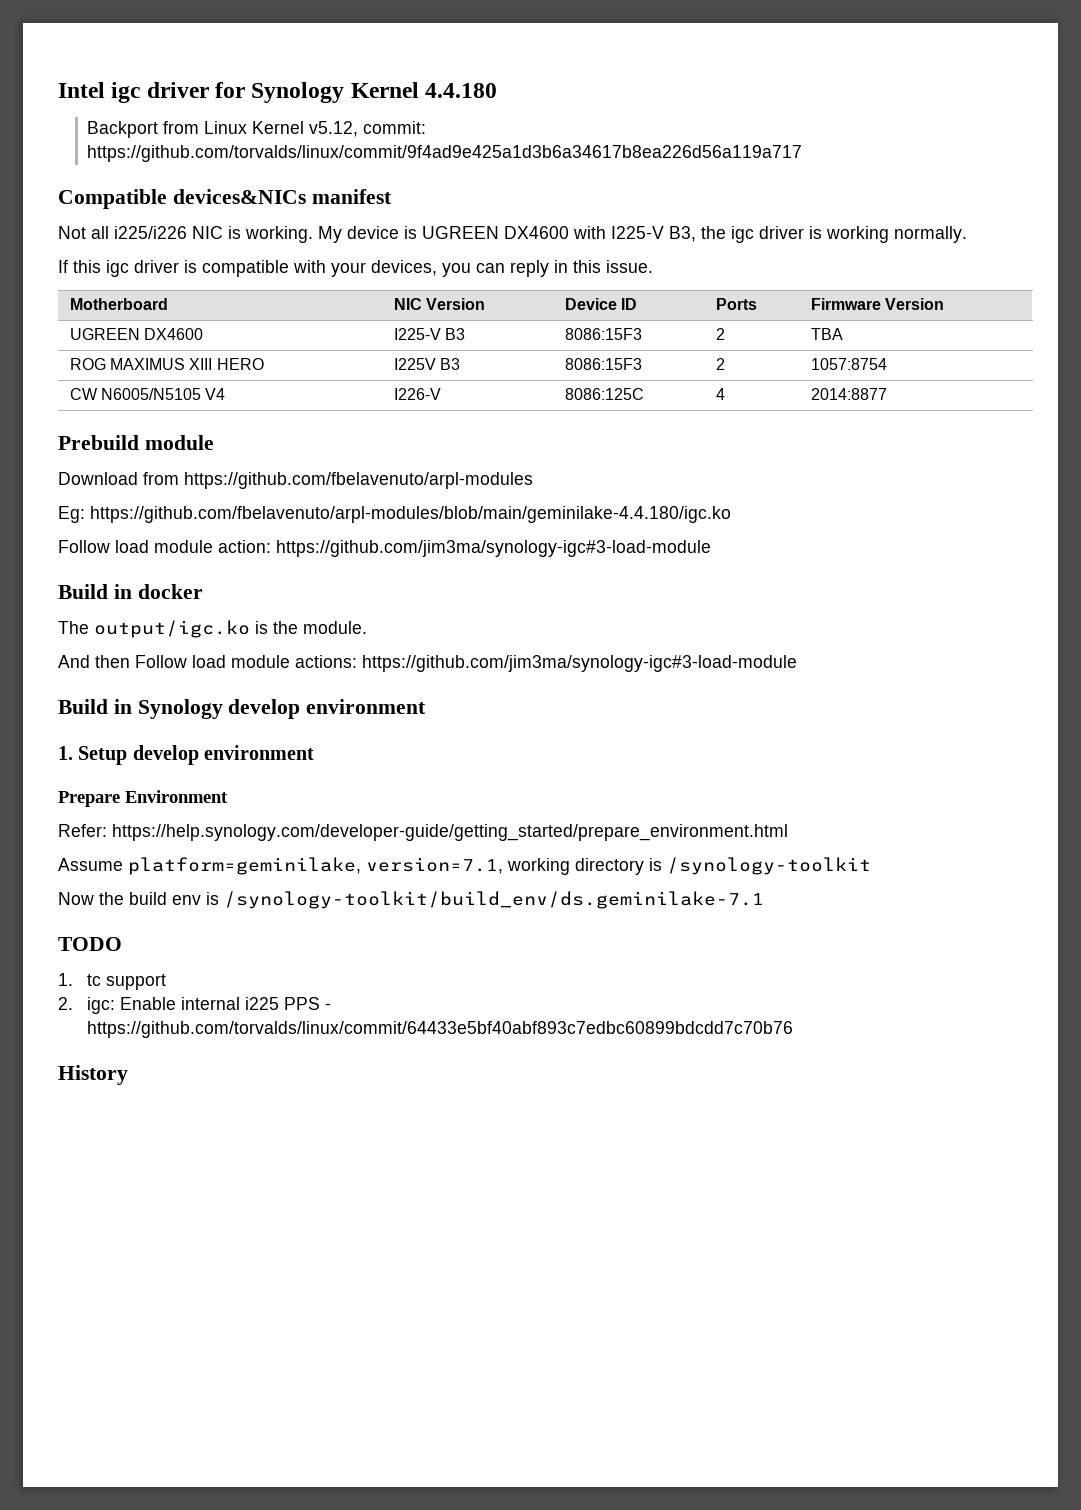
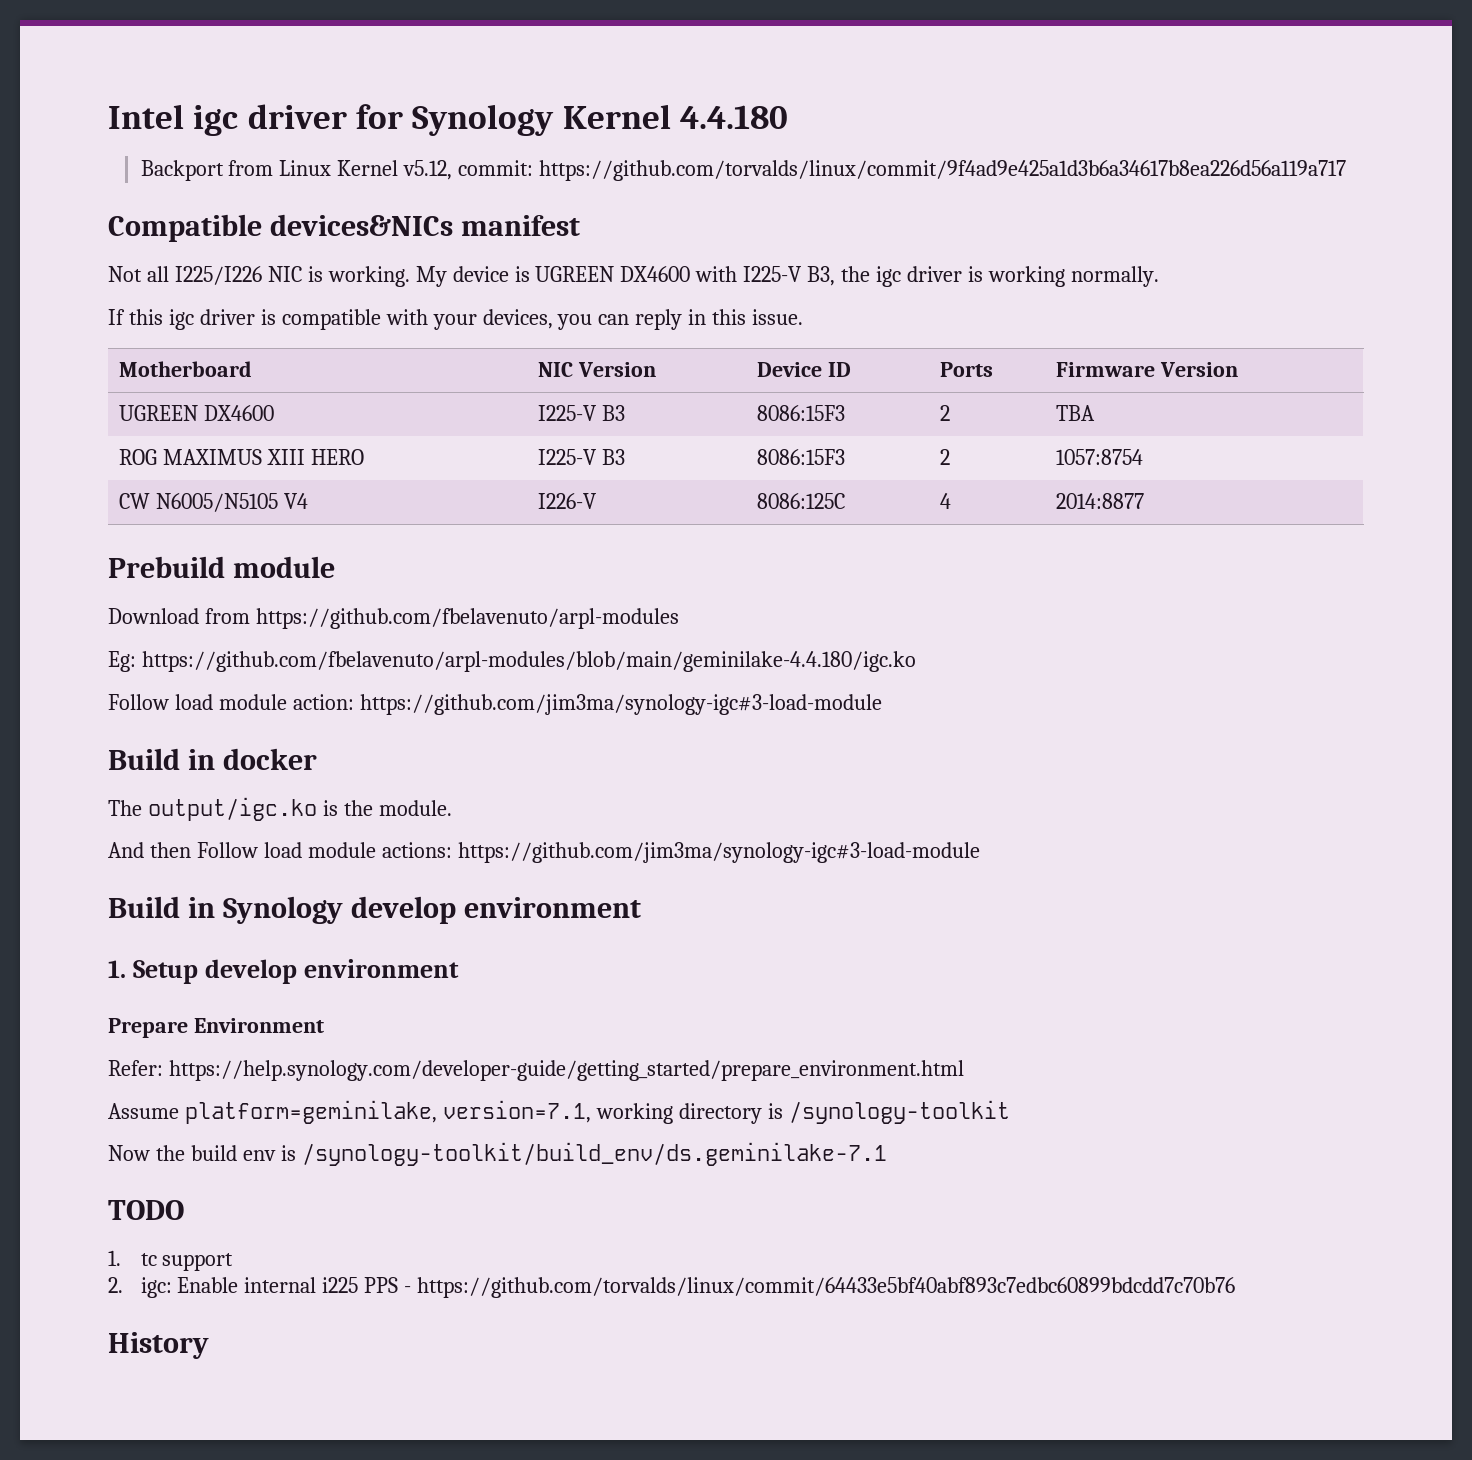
- Not all i225/i226 NIC is working.
+ Not all I225/I226 NIC is working.
- ROG MAXIMUS XIII HERO | I225V B3 | 8086:15F3 | 2 | 1057:8754
+ ROG MAXIMUS XIII HERO | I225-V B3 | 8086:15F3 | 2 | 1057:8754

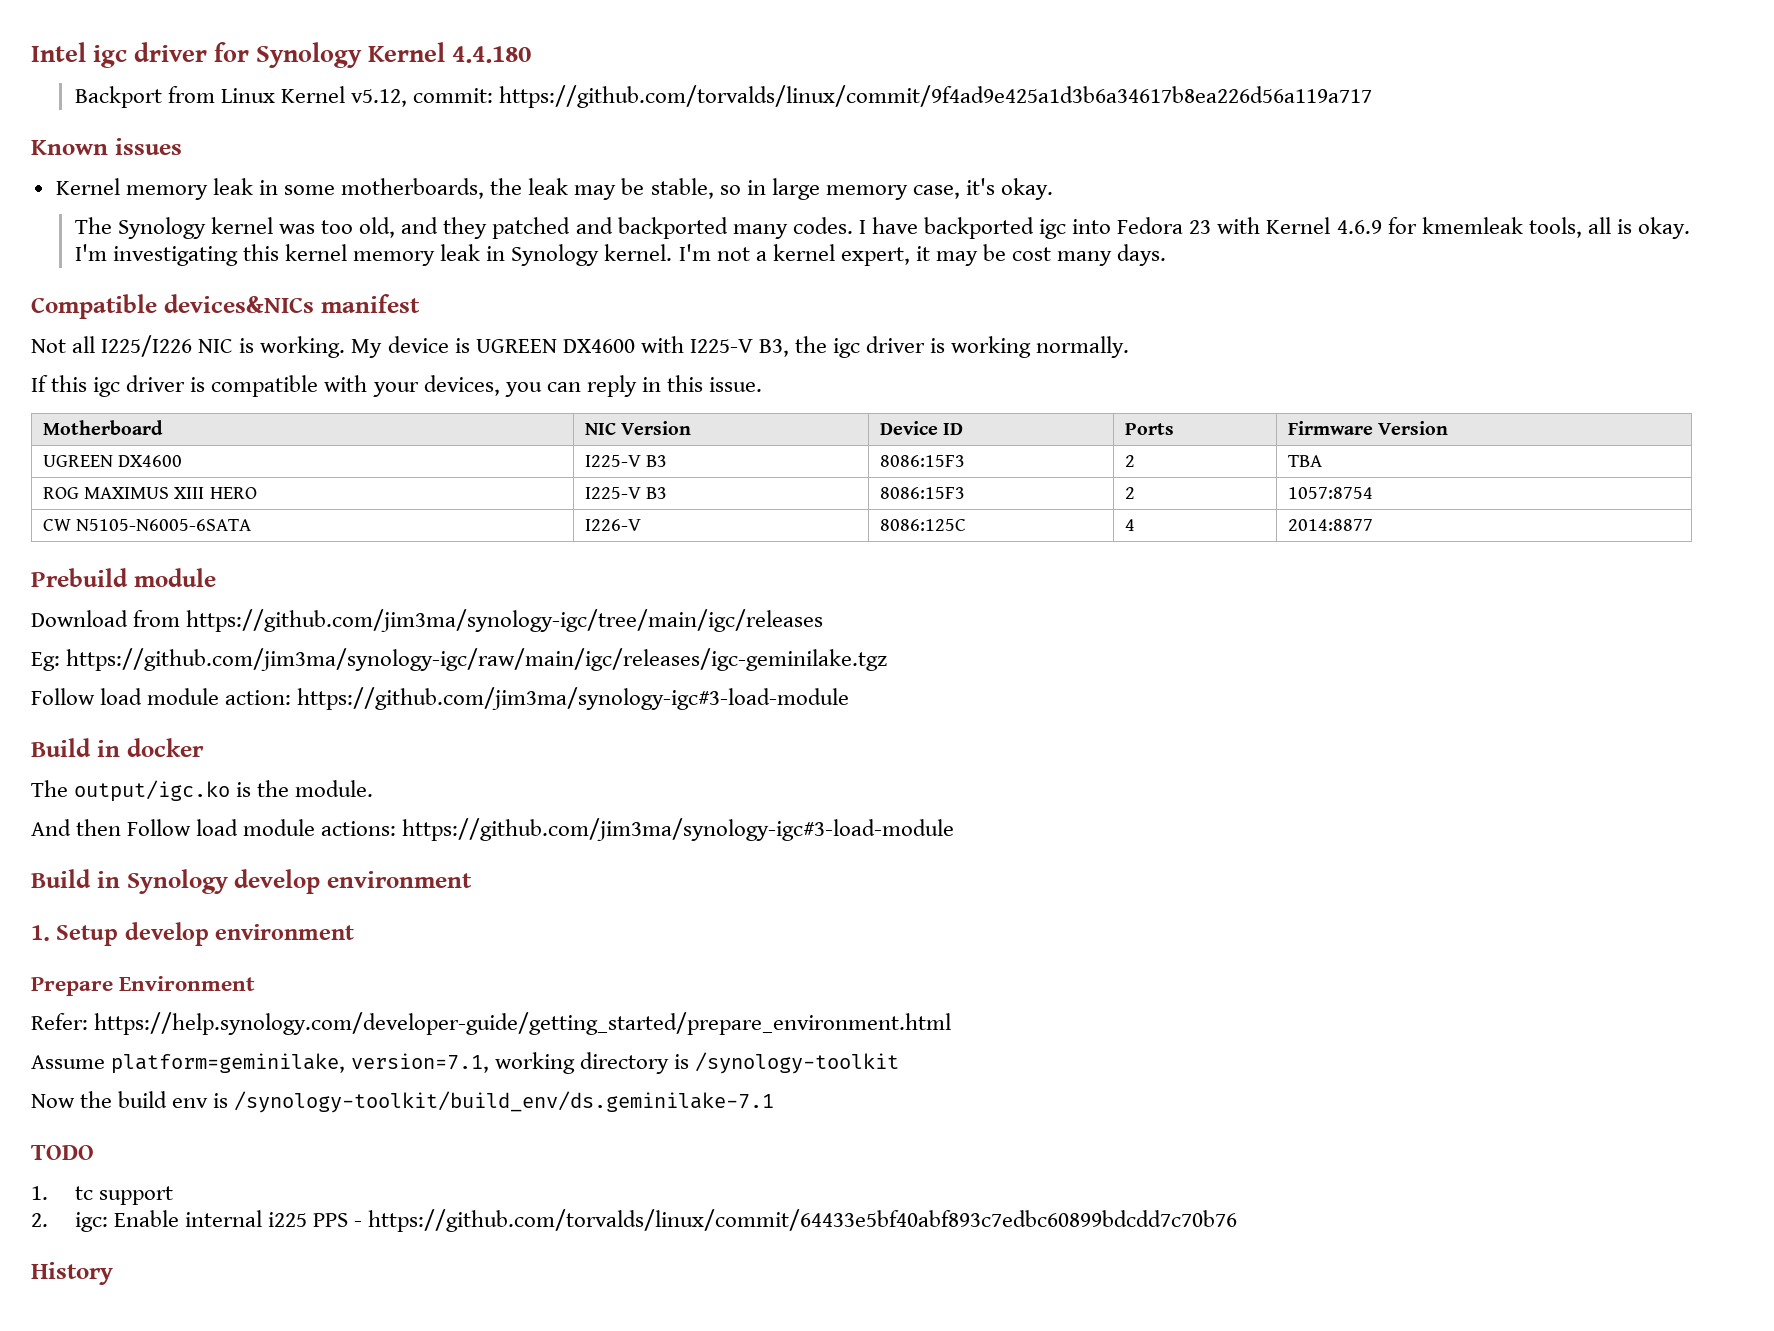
+ Known issues
+ Kernel memory leak in some motherboards, the leak may be stable, so in large memory case, it's okay.
+ The Synology kernel was too old, and they patched and backported many codes. I have backported igc into Fedora 23 with Kernel 4.6.9 for kmemleak tools, all is okay. I'm investigating this kernel memory leak in Synology kernel. I'm not a kernel expert, it may be cost many days.
- CW N6005/N5105 V4 | I226-V | 8086:125C | 4 | 2014:8877
+ CW N5105-N6005-6SATA | I226-V | 8086:125C | 4 | 2014:8877
- Download from https://github.com/fbelavenuto/arpl-modules
+ Download from https://github.com/jim3ma/synology-igc/tree/main/igc/releases
- Eg: https://github.com/fbelavenuto/arpl-modules/blob/main/geminilake-4.4.180/igc.ko
+ Eg: https://github.com/jim3ma/synology-igc/raw/main/igc/releases/igc-geminilake.tgz

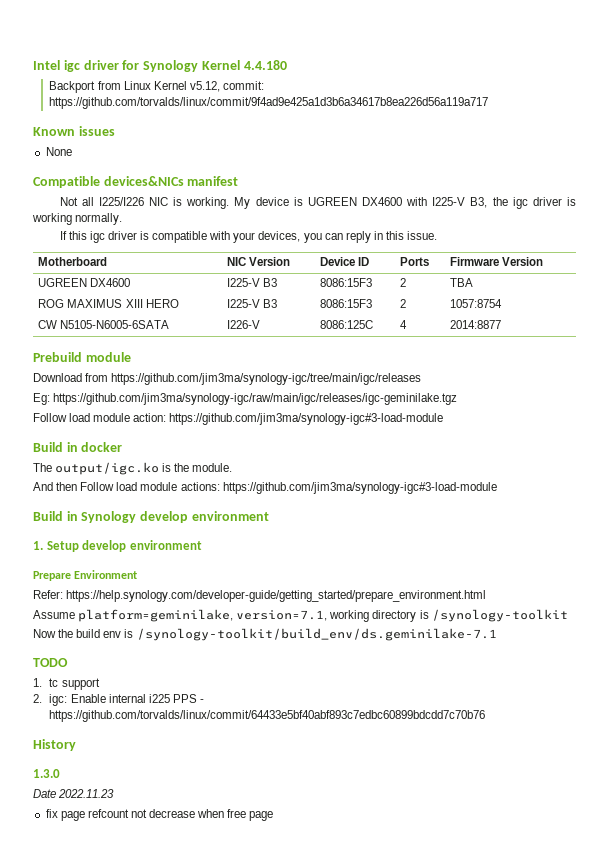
- Kernel memory leak in some motherboards, the leak may be stable, so in large memory case, it's okay.
- The Synology kernel was too old, and they patched and backported many codes. I have backported igc into Fedora 23 with Kernel 4.6.9 for kmemleak tools, all is okay. I'm investigating this kernel memory leak in Synology kernel. I'm not a kernel expert, it may be cost many days.
+ None
+ 1.3.0
+ Date 2022.11.23
+ fix page refcount not decrease when free page

